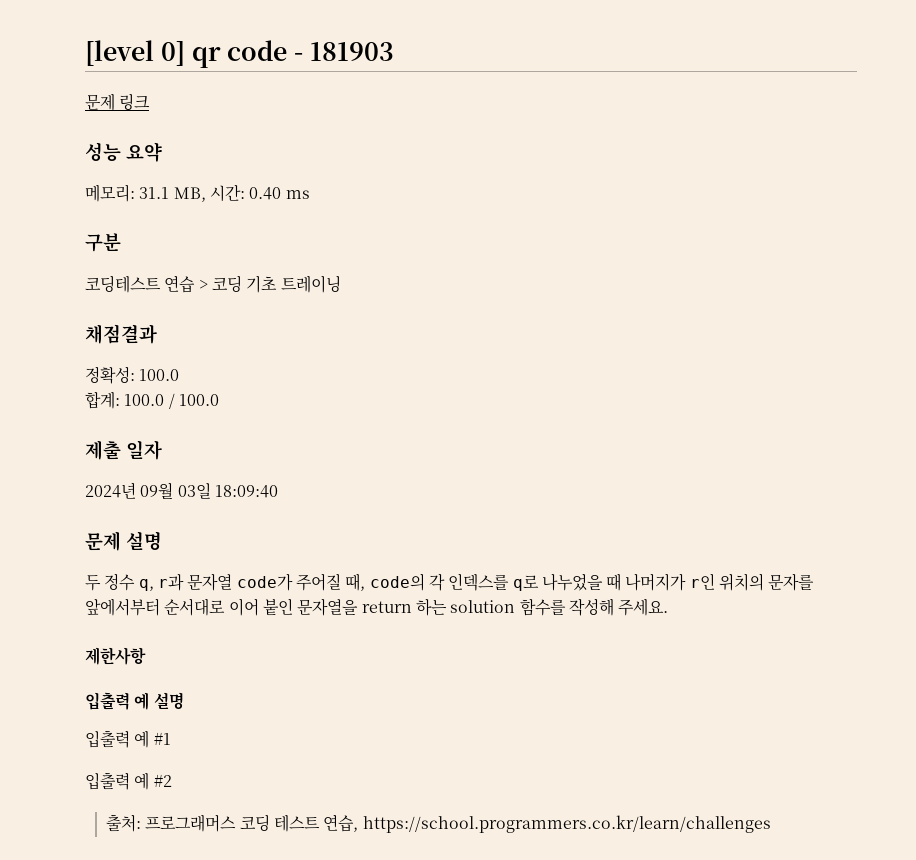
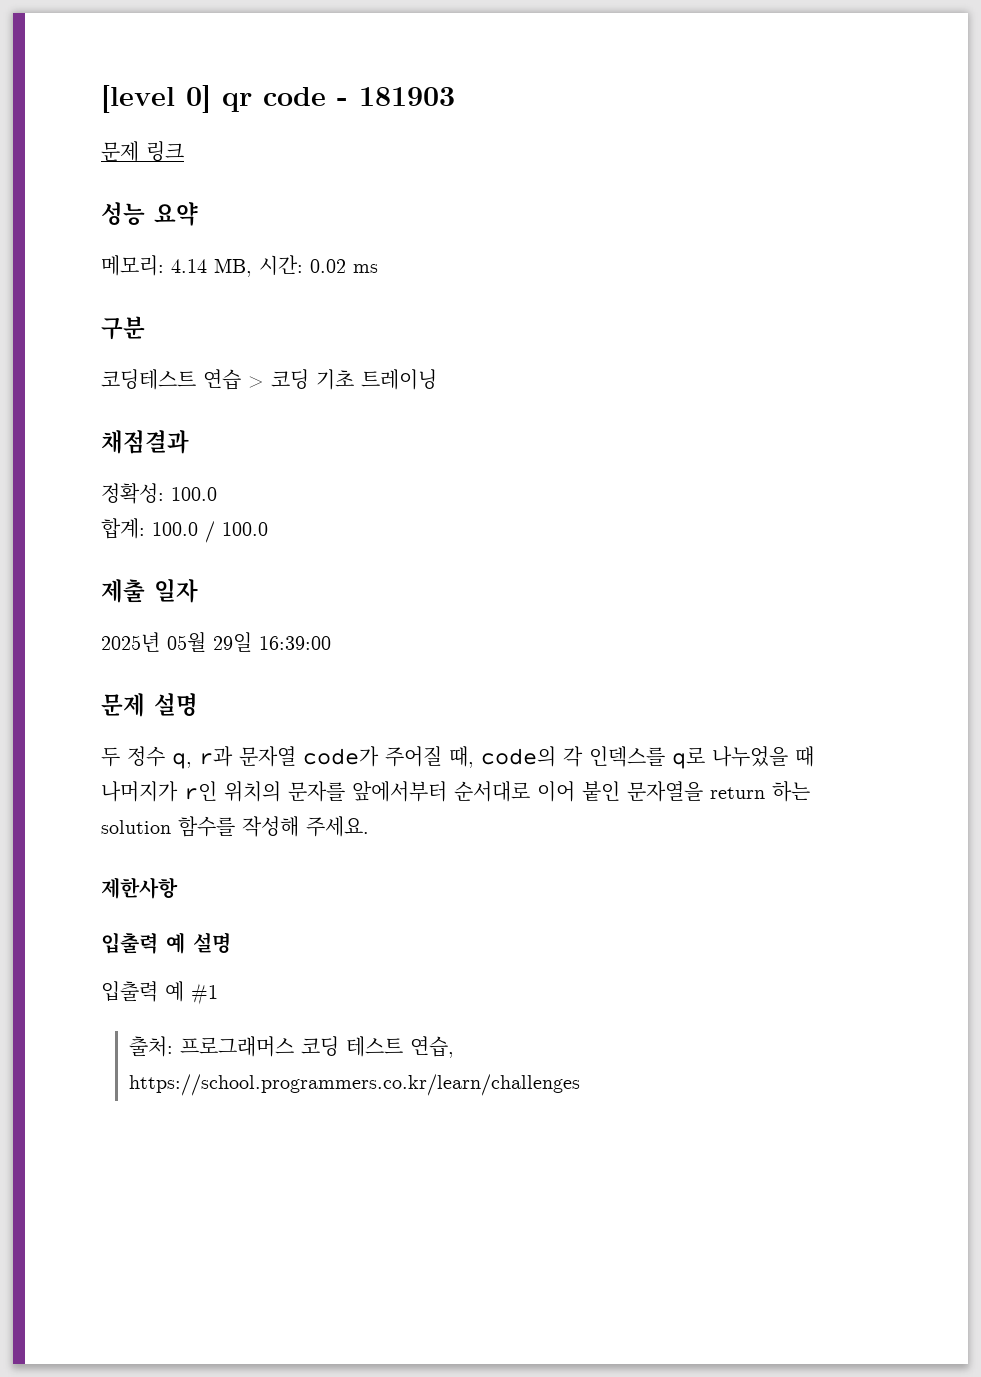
- 메모리: 31.1 MB, 시간: 0.40 ms
+ 메모리: 4.14 MB, 시간: 0.02 ms
- 2024년 09월 03일 18:09:40
+ 2025년 05월 29일 16:39:00
- 입출력 예 #2

